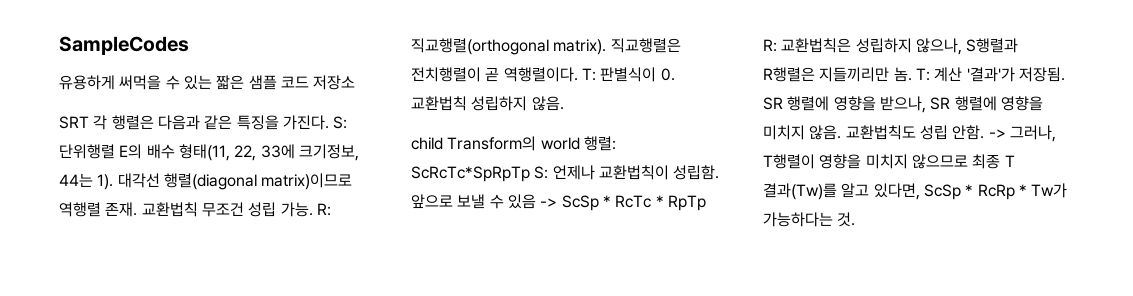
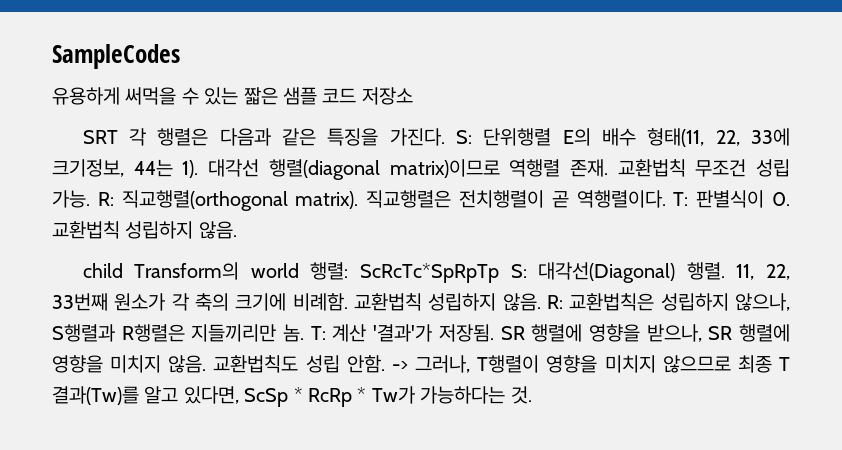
- child Transform의 world 행렬: ScRcTc*SpRpTp S: 언제나 교환법칙이 성립함. 앞으로 보낼 수 있음 -> ScSp * RcTc * RpTp R: 교환법칙은 성립하지 않으나, S행렬과 R행렬은 지들끼리만 놈.
+ child Transform의 world 행렬: ScRcTc*SpRpTp S: 대각선(Diagonal) 행렬. 11, 22, 33번째 원소가 각 축의 크기에 비례함. 교환법칙 성립하지 않음. R: 교환법칙은 성립하지 않으나, S행렬과 R행렬은 지들끼리만 놈.

